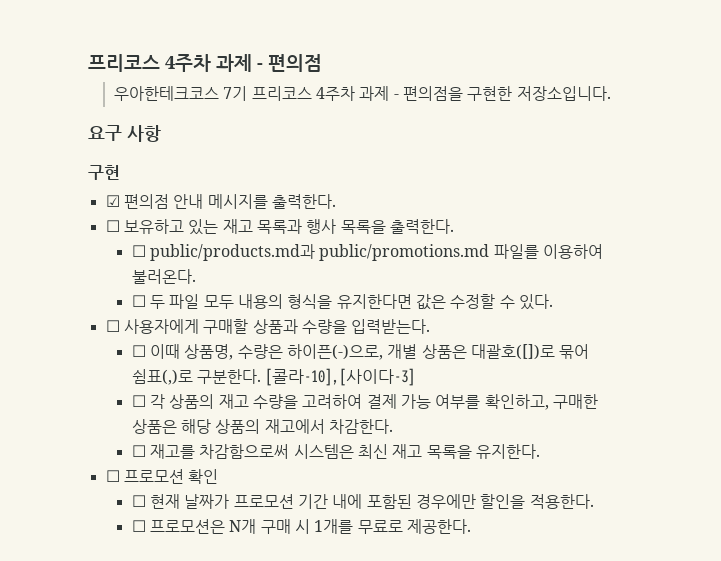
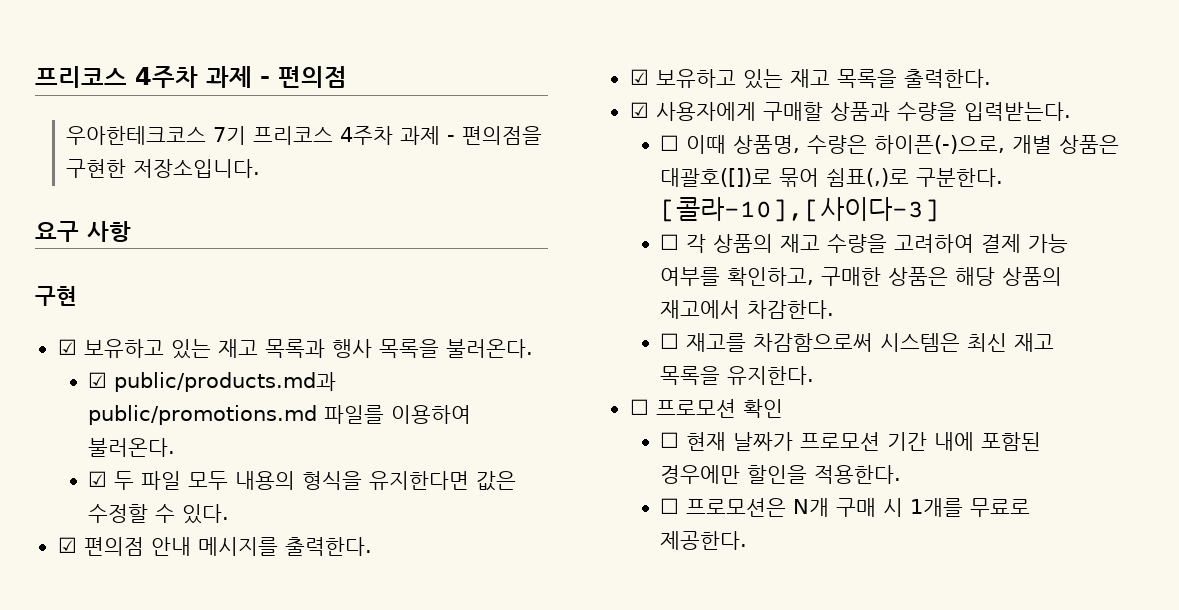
- ☑ 편의점 안내 메시지를 출력한다.
- ☐ 보유하고 있는 재고 목록과 행사 목록을 출력한다.
- ☐ public/products.md과 public/promotions.md 파일를 이용하여 불러온다.
+ ☑ 보유하고 있는 재고 목록과 행사 목록을 불러온다.
+ ☑ public/products.md과 public/promotions.md 파일를 이용하여 불러온다.
- ☐ 두 파일 모두 내용의 형식을 유지한다면 값은 수정할 수 있다.
+ ☑ 두 파일 모두 내용의 형식을 유지한다면 값은 수정할 수 있다.
- ☐ 사용자에게 구매할 상품과 수량을 입력받는다.
+ ☑ 편의점 안내 메시지를 출력한다.
+ ☑ 보유하고 있는 재고 목록을 출력한다.
+ ☑ 사용자에게 구매할 상품과 수량을 입력받는다.

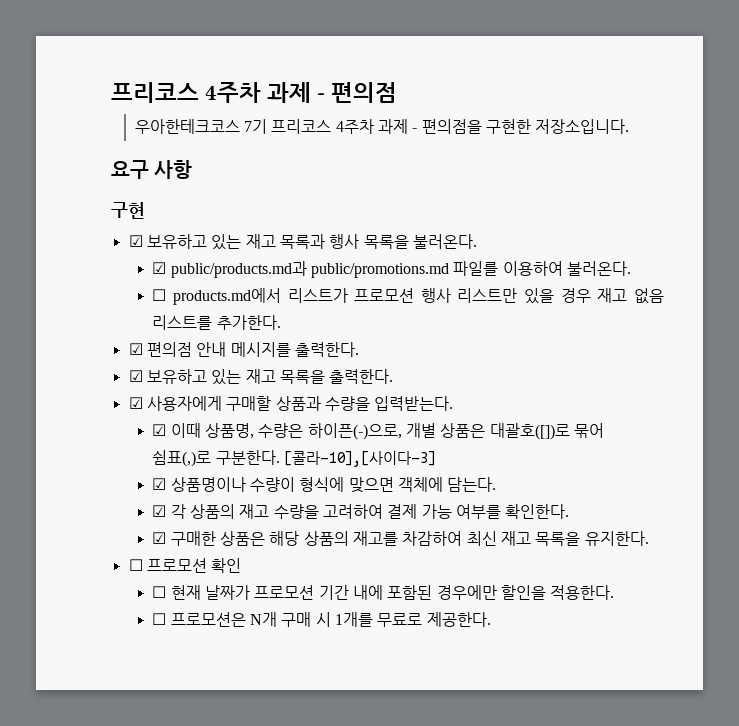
- ☑ 두 파일 모두 내용의 형식을 유지한다면 값은 수정할 수 있다.
+ ☐ products.md에서 리스트가 프로모션 행사 리스트만 있을 경우 재고 없음 리스트를 추가한다.
- ☐ 이때 상품명, 수량은 하이픈(-)으로, 개별 상품은 대괄호([])로 묶어 쉼표(,)로 구분한다.
+ ☑ 이때 상품명, 수량은 하이픈(-)으로, 개별 상품은 대괄호([])로 묶어 쉼표(,)로 구분한다.
- ☐ 각 상품의 재고 수량을 고려하여 결제 가능 여부를 확인하고, 구매한 상품은 해당 상품의 재고에서 차감한다.
- ☐ 재고를 차감함으로써 시스템은 최신 재고 목록을 유지한다.
+ ☑ 상품명이나 수량이 형식에 맞으면 객체에 담는다.
+ ☑ 각 상품의 재고 수량을 고려하여 결제 가능 여부를 확인한다.
+ ☑ 구매한 상품은 해당 상품의 재고를 차감하여 최신 재고 목록을 유지한다.

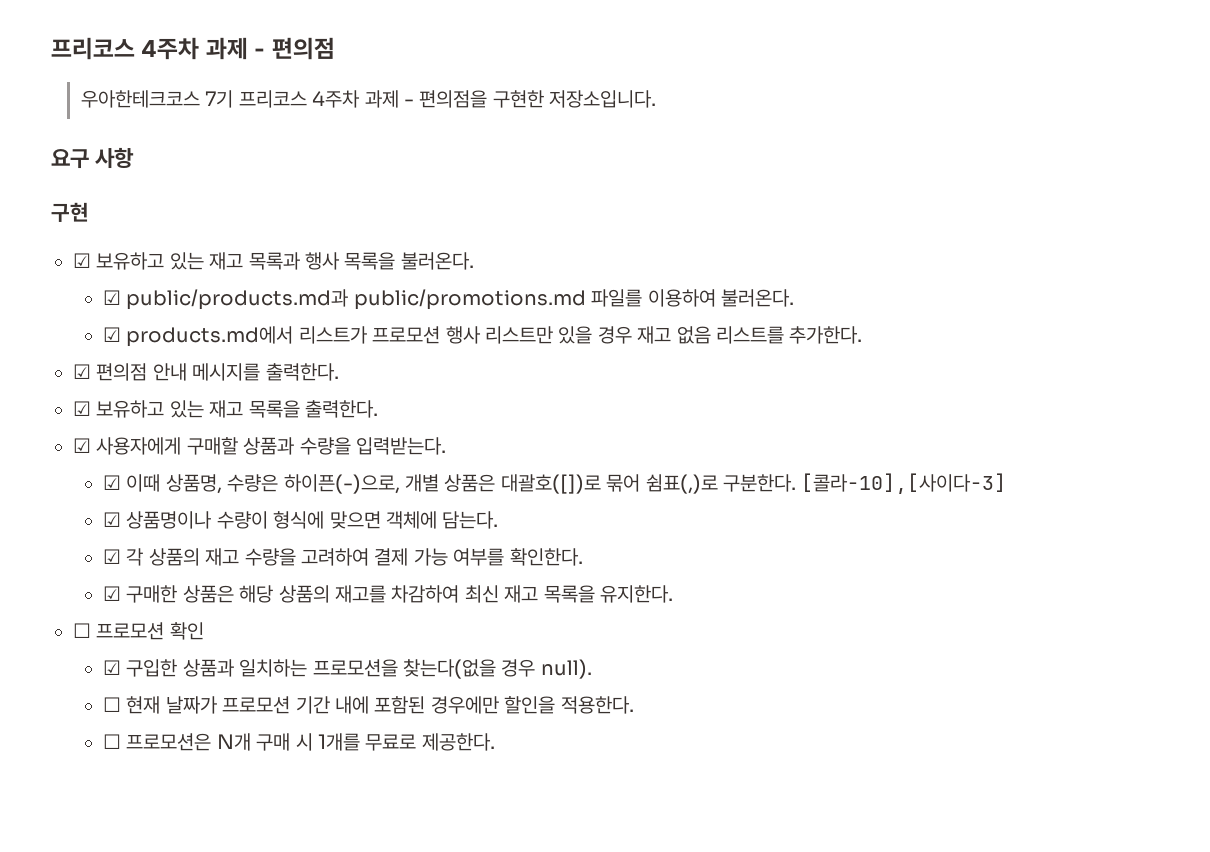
- ☐ products.md에서 리스트가 프로모션 행사 리스트만 있을 경우 재고 없음 리스트를 추가한다.
+ ☑ products.md에서 리스트가 프로모션 행사 리스트만 있을 경우 재고 없음 리스트를 추가한다.
+ ☑ 구입한 상품과 일치하는 프로모션을 찾는다(없을 경우 null).

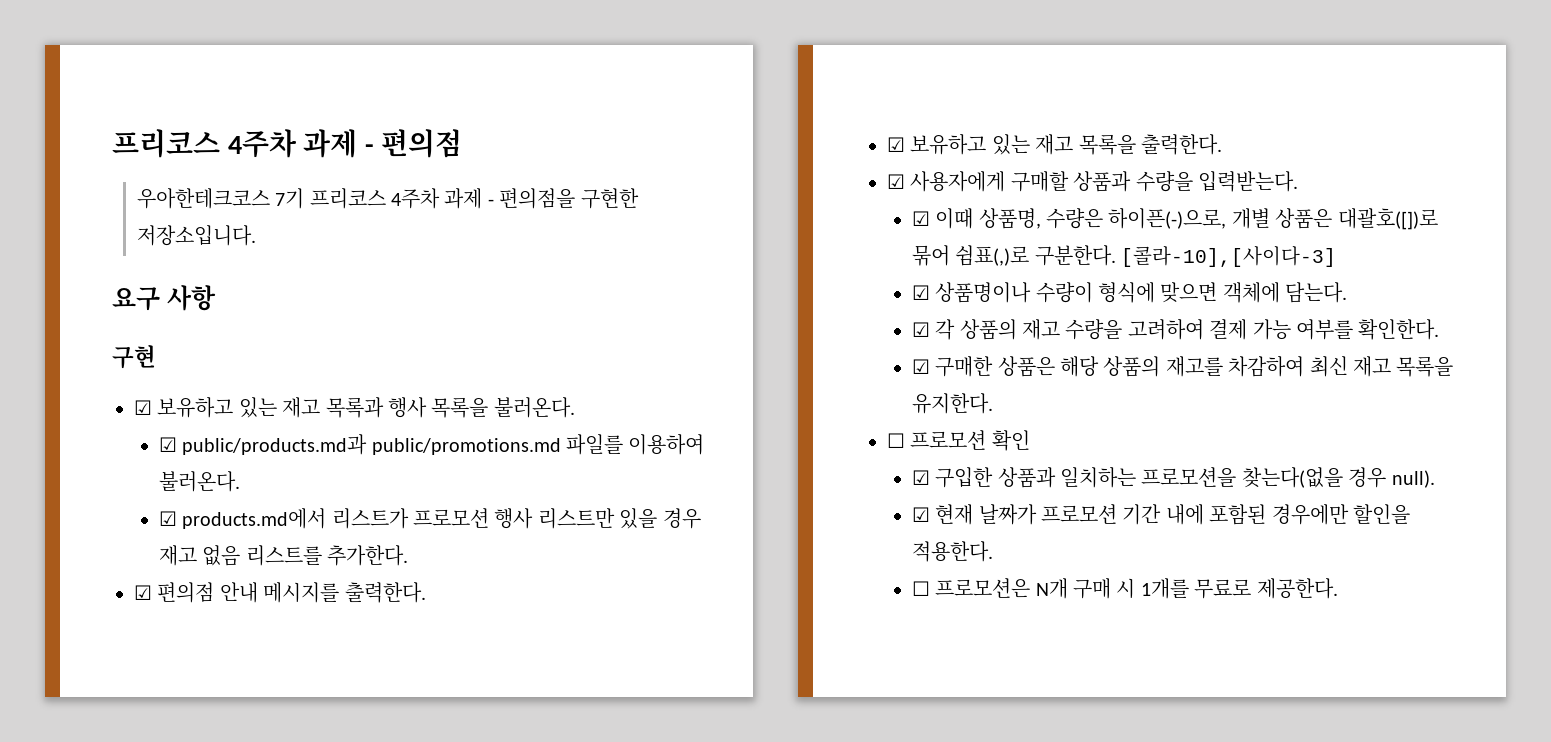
- ☐ 현재 날짜가 프로모션 기간 내에 포함된 경우에만 할인을 적용한다.
+ ☑ 현재 날짜가 프로모션 기간 내에 포함된 경우에만 할인을 적용한다.

